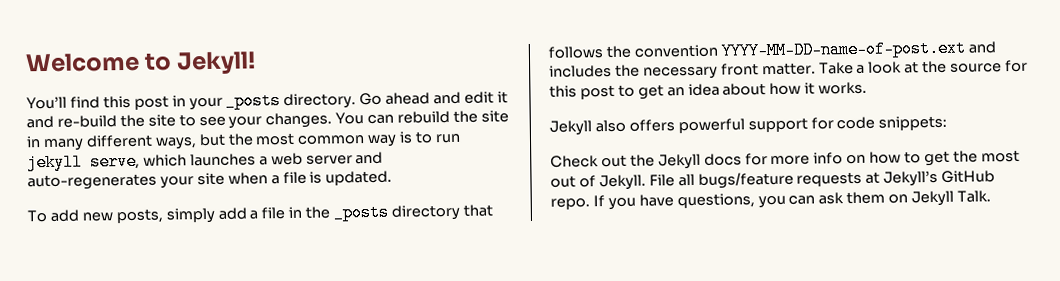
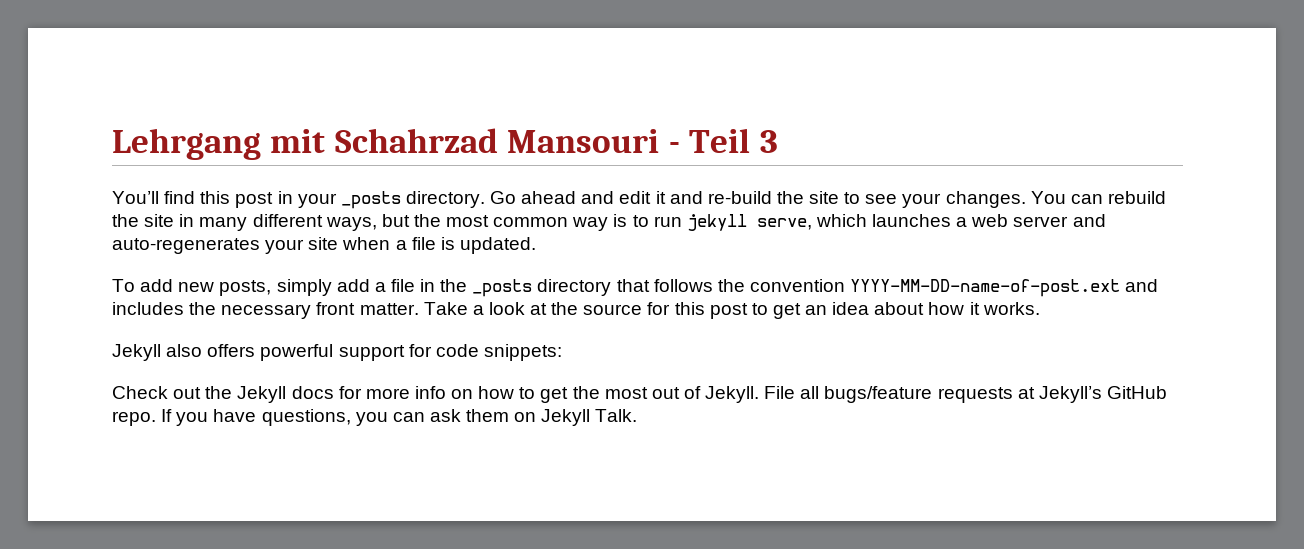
- Welcome to Jekyll!
+ Lehrgang mit Schahrzad Mansouri - Teil 3

